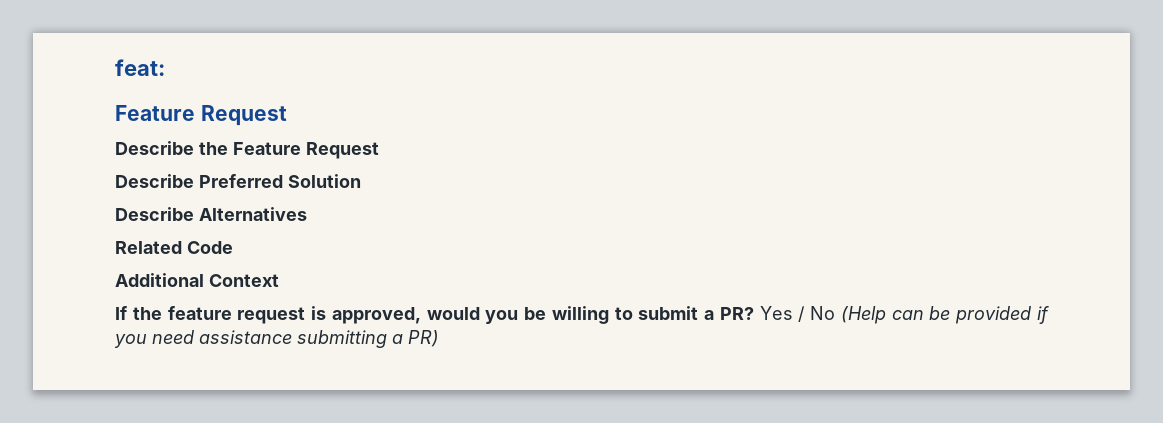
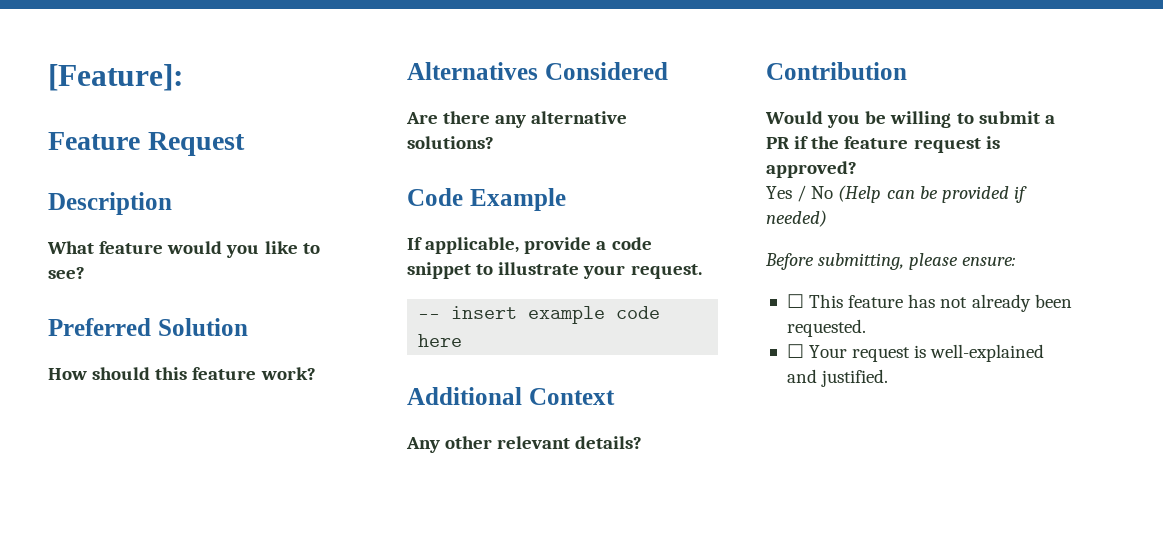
- feat:
+ [Feature]:
  Feature Request
- Describe the Feature Request
- Describe Preferred Solution
- Describe Alternatives
- Related Code
+ Description
+ What feature would you like to see?
+ Preferred Solution
+ How should this feature work?
+ Alternatives Considered
+ Are there any alternative solutions?
+ Code Example
+ If applicable, provide a code snippet to illustrate your request.
+ -- insert example code here
  Additional Context
- If the feature request is approved, would you be willing to submit a PR? Yes / No (Help can be provided if you need assistance submitting a PR)
+ Any other relevant details?
+ Contribution
+ Would you be willing to submit a PR if the feature request is approved?
+ Yes / No (Help can be provided if needed)
+ Before submitting, please ensure:
+ ☐ This feature has not already been requested.
+ ☐ Your request is well-explained and justified.

